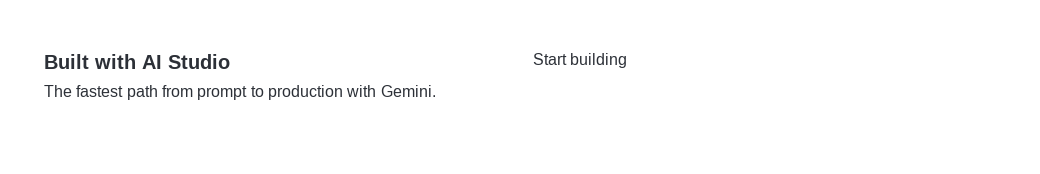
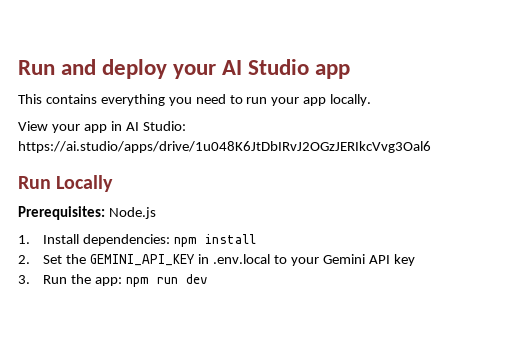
- Built with AI Studio
- The fastest path from prompt to production with Gemini.
- Start building
+ Run and deploy your AI Studio app
+ This contains everything you need to run your app locally.
+ View your app in AI Studio: https://ai.studio/apps/drive/1u048K6JtDbIRvJ2OGzJERIkcVvg3Oal6
+ Run Locally
+ Prerequisites: Node.js
+ 1. Install dependencies: npm install
+ 2. Set the GEMINI_API_KEY in .env.local to your Gemini API key
+ 3. Run the app: npm run dev

